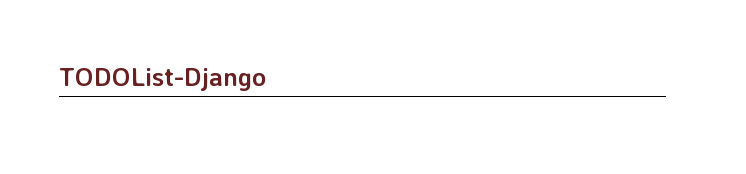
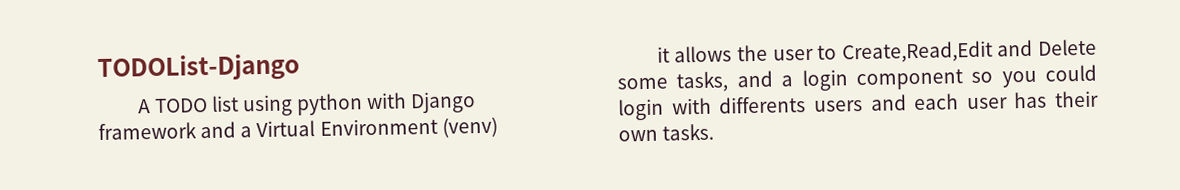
+ A TODO list using python with Django framework and a Virtual Environment (venv)
+ it allows the user to Create,Read,Edit and Delete some tasks, and a login component so you could login with differents users and each user has their own tasks.

